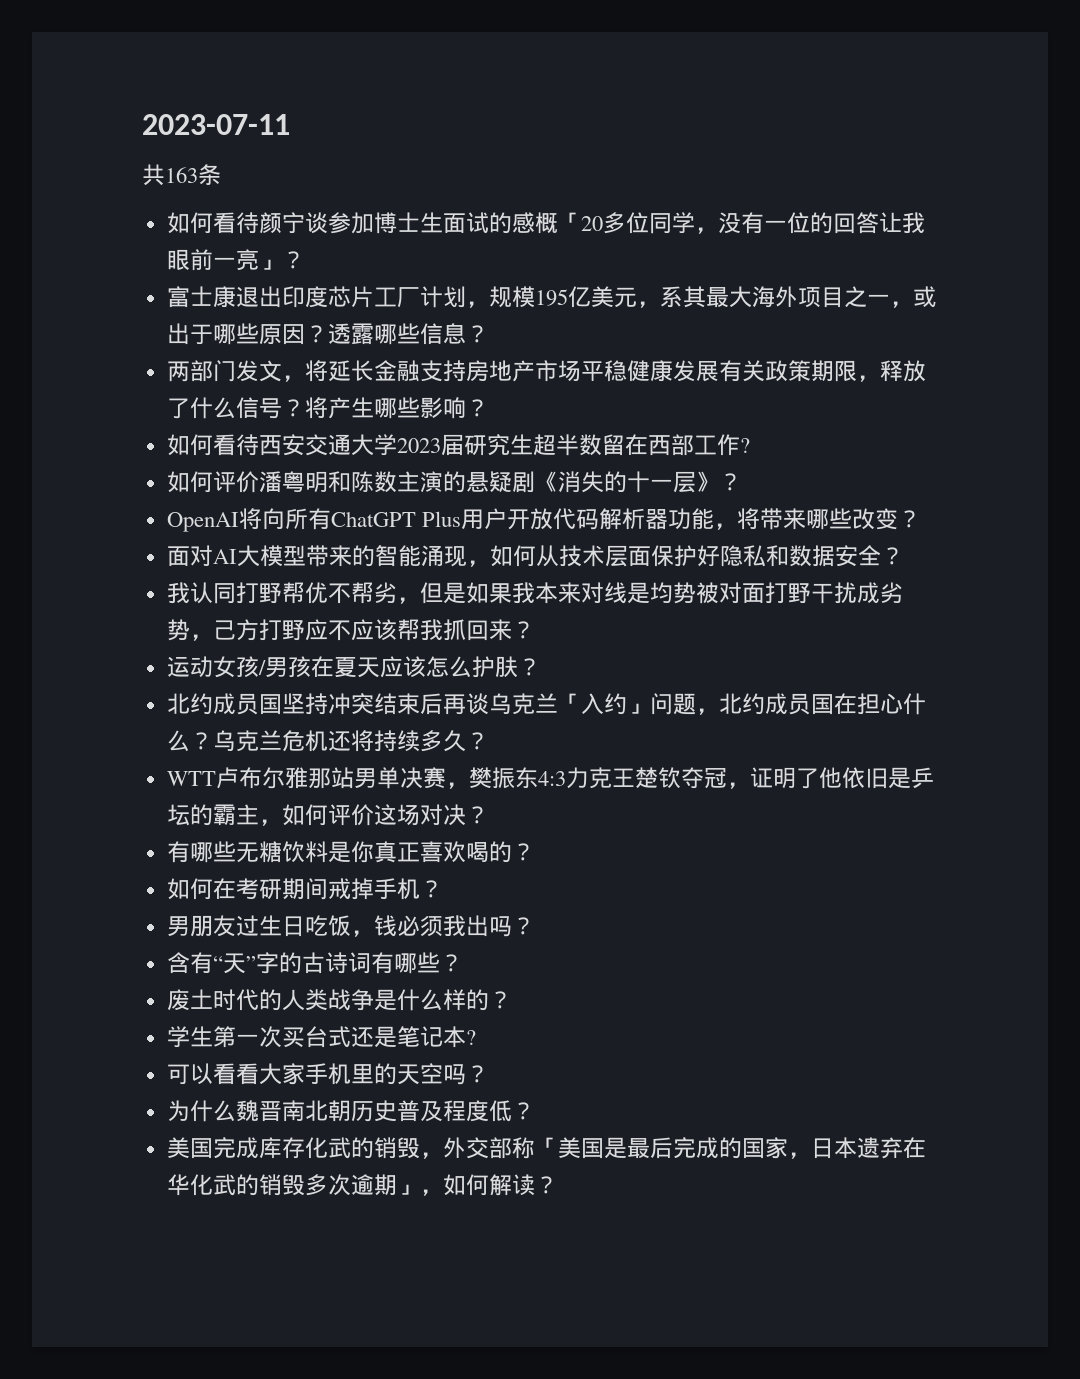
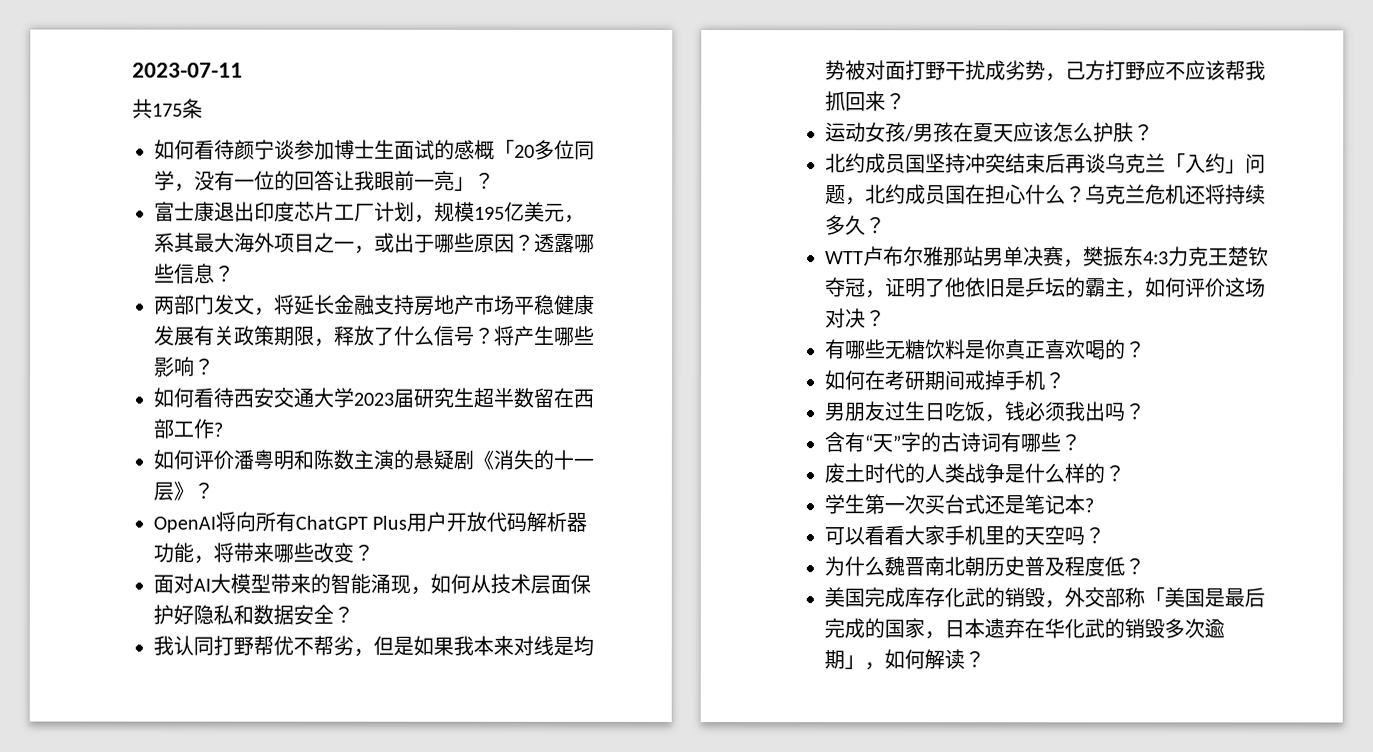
- 共163条
+ 共175条

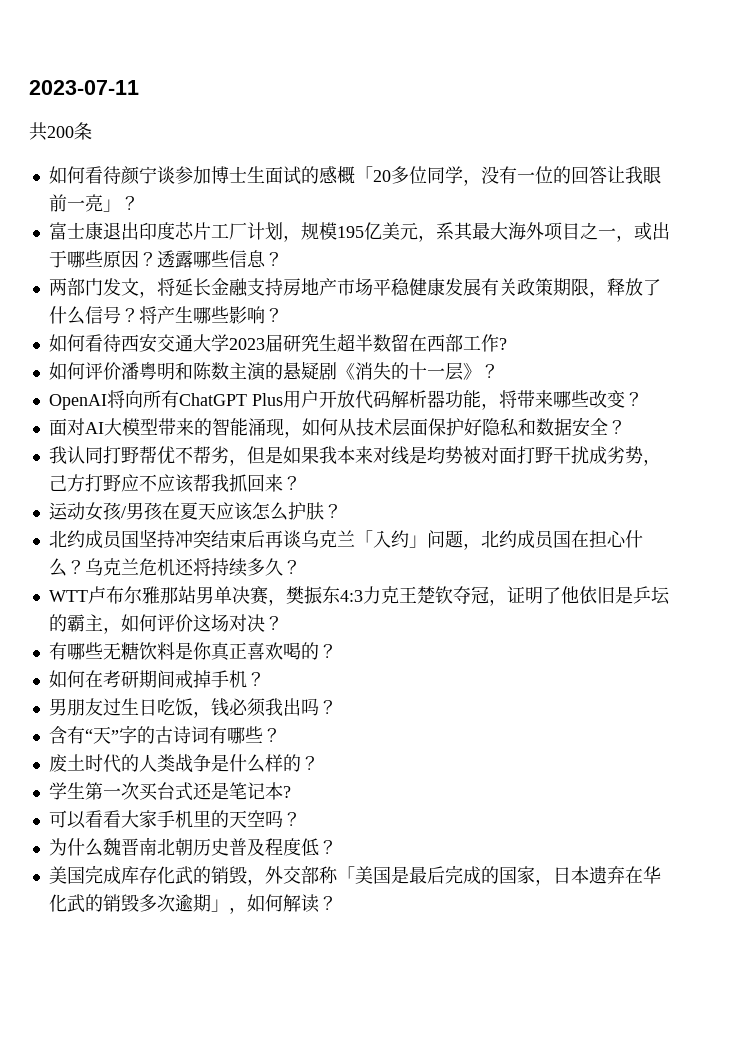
- 共175条
+ 共200条

